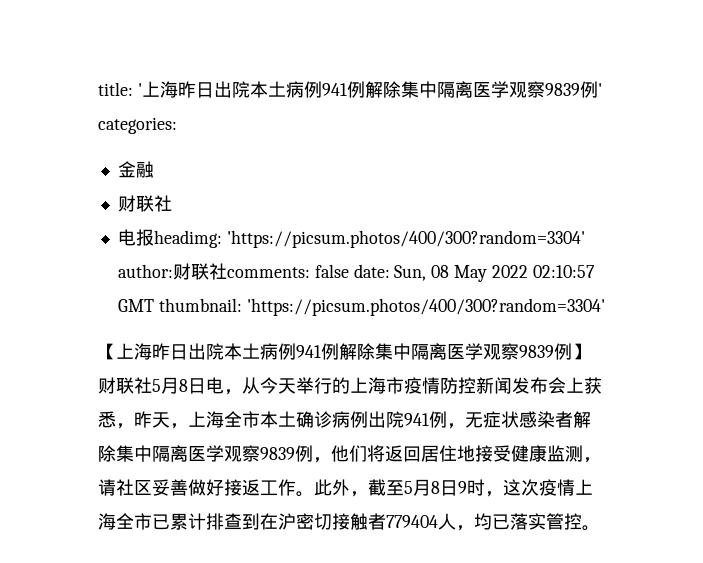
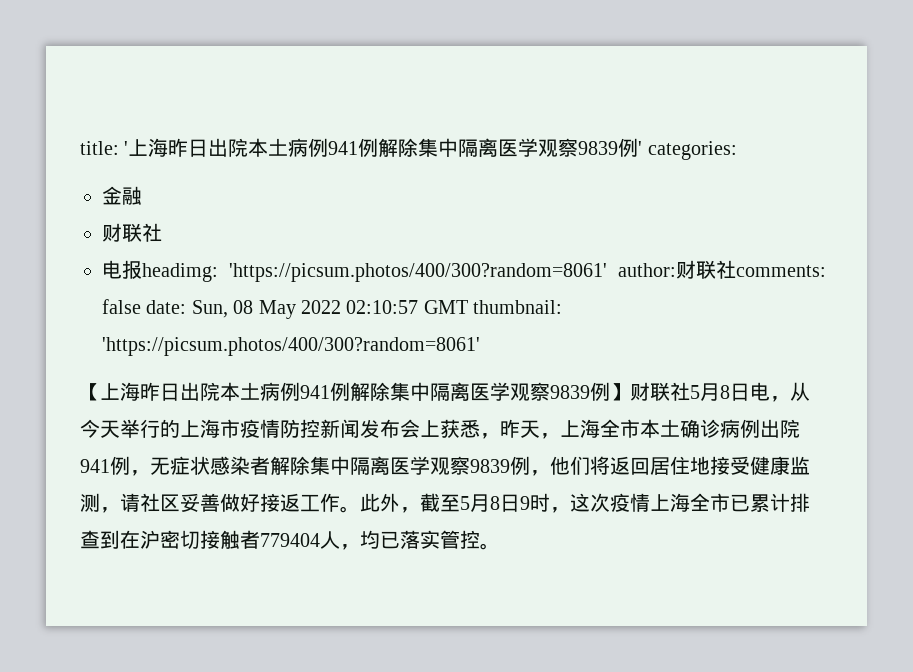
- 电报headimg: 'https://picsum.photos/400/300?random=3304' author:财联社comments: false date: Sun, 08 May 2022 02:10:57 GMT thumbnail: 'https://picsum.photos/400/300?random=3304'
+ 电报headimg: 'https://picsum.photos/400/300?random=8061' author:财联社comments: false date: Sun, 08 May 2022 02:10:57 GMT thumbnail: 'https://picsum.photos/400/300?random=8061'

